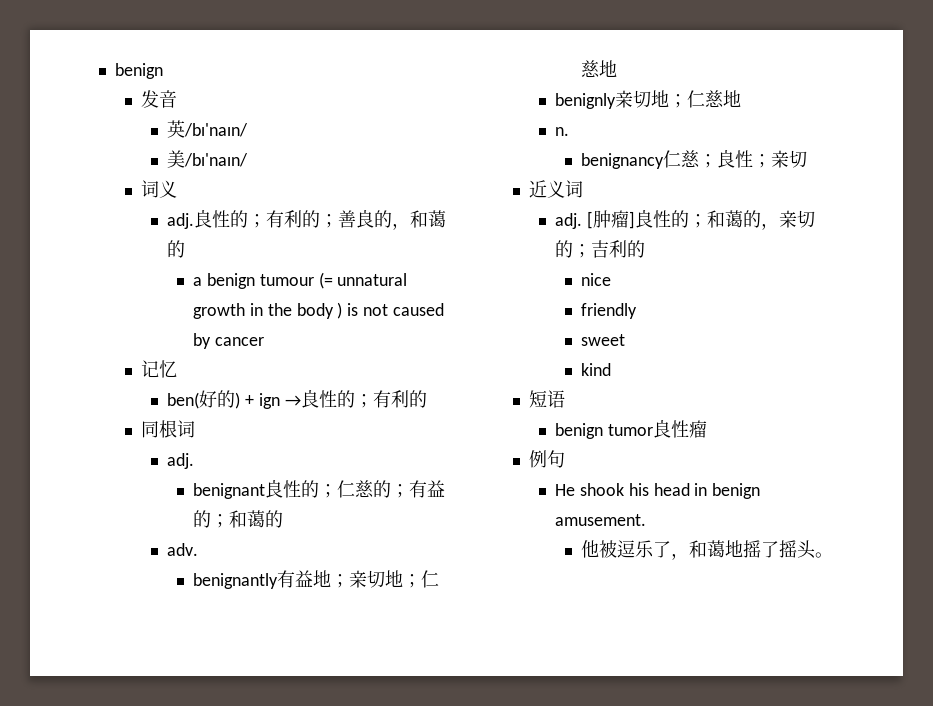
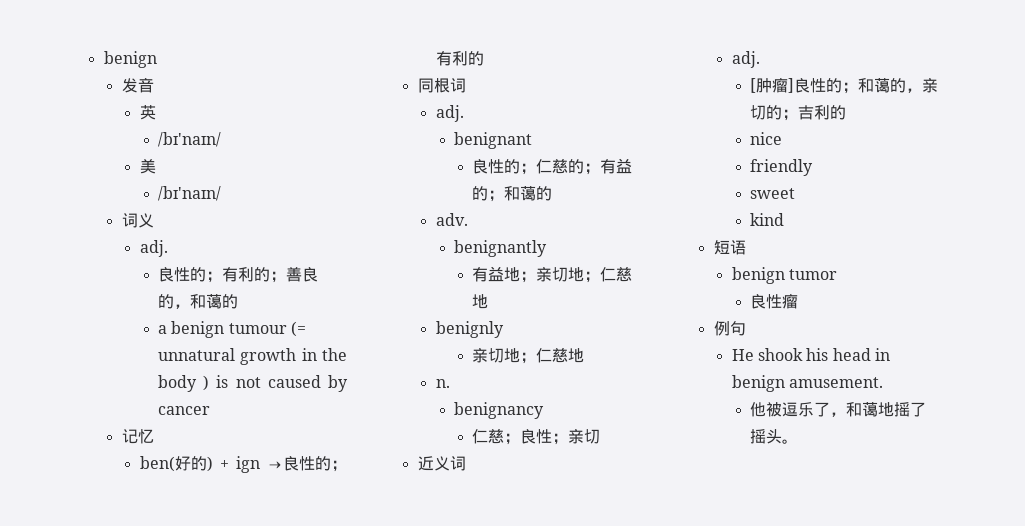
- 英/bɪ'naɪn/
+ 英
+ /bɪ'naɪn/
- 美/bɪ'naɪn/
+ 美
+ /bɪ'naɪn/
  词义
- adj.良性的；有利的；善良的，和蔼的
+ adj.
+ 良性的；有利的；善良的，和蔼的
- benignant良性的；仁慈的；有益的；和蔼的
+ benignant
+ 良性的；仁慈的；有益的；和蔼的
- benignantly有益地；亲切地；仁慈地
+ benignantly
+ 有益地；亲切地；仁慈地
- benignly亲切地；仁慈地
+ benignly
+ 亲切地；仁慈地
- benignancy仁慈；良性；亲切
+ benignancy
+ 仁慈；良性；亲切
  近义词
- adj. [肿瘤]良性的；和蔼的，亲切的；吉利的
+ adj.
+ [肿瘤]良性的；和蔼的，亲切的；吉利的
- benign tumor良性瘤
+ benign tumor
+ 良性瘤

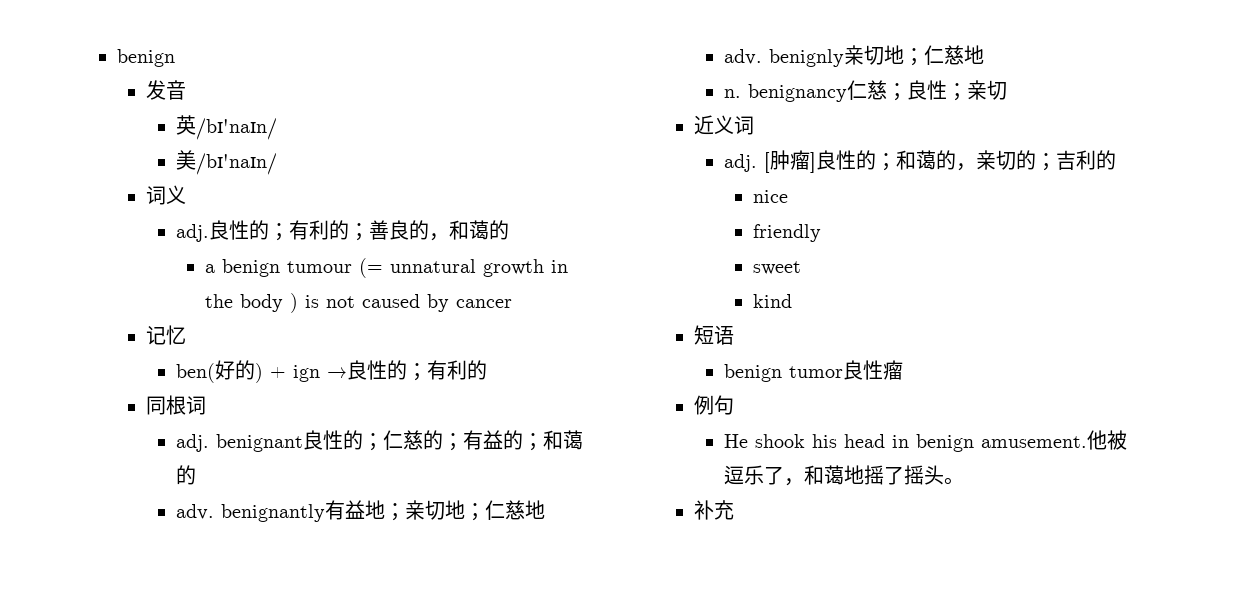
- 英
- /bɪ'naɪn/
+ 英/bɪ'naɪn/
- 美
- /bɪ'naɪn/
+ 美/bɪ'naɪn/
  词义
- adj.
- 良性的；有利的；善良的，和蔼的
+ adj.良性的；有利的；善良的，和蔼的
  同根词
- adj.
- benignant
- 良性的；仁慈的；有益的；和蔼的
+ adj. benignant良性的；仁慈的；有益的；和蔼的
- adv.
- benignantly
- 有益地；亲切地；仁慈地
+ adv. benignantly有益地；亲切地；仁慈地
- benignly
- 亲切地；仁慈地
+ adv. benignly亲切地；仁慈地
- n.
- benignancy
- 仁慈；良性；亲切
+ n. benignancy仁慈；良性；亲切
  近义词
- adj.
- [肿瘤]良性的；和蔼的，亲切的；吉利的
+ adj. [肿瘤]良性的；和蔼的，亲切的；吉利的
- benign tumor
- 良性瘤
+ benign tumor良性瘤
- He shook his head in benign amusement.
- 他被逗乐了，和蔼地摇了摇头。
+ He shook his head in benign amusement.他被逗乐了，和蔼地摇了摇头。
+ 补充

